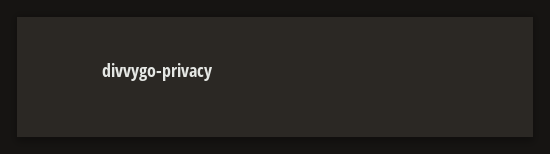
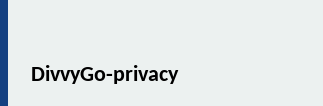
- divvygo-privacy
+ DivvyGo-privacy

